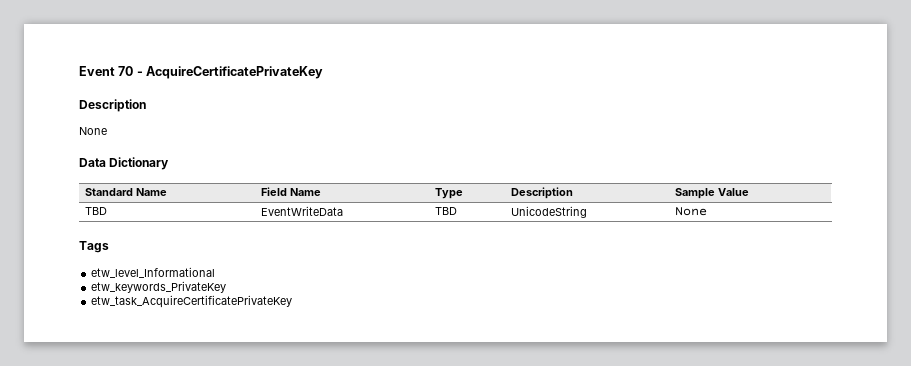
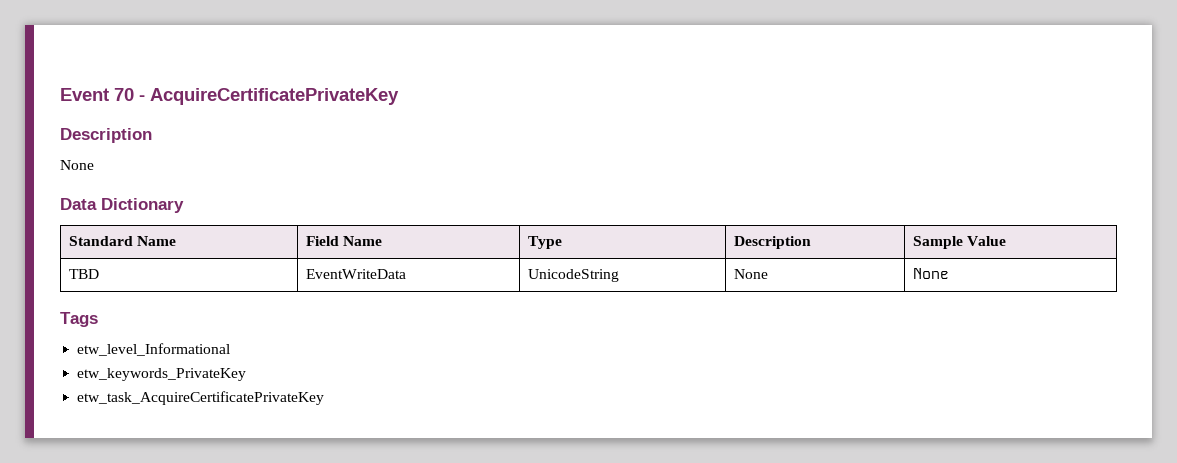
- TBD | EventWriteData | TBD | UnicodeString | None
+ TBD | EventWriteData | UnicodeString | None | None

